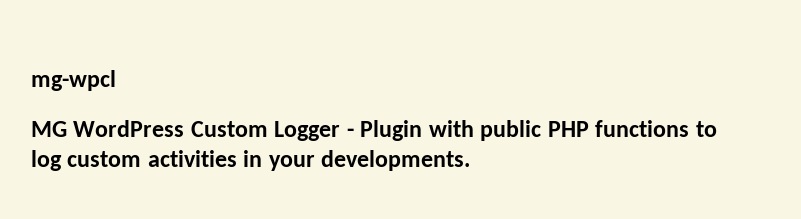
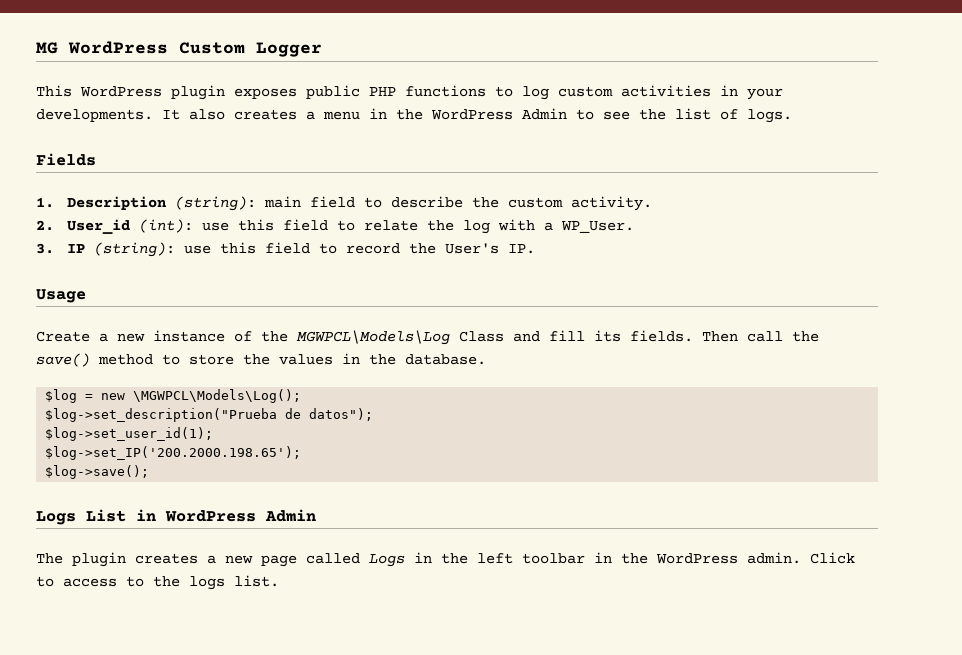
- mg-wpcl
- MG WordPress Custom Logger - Plugin with public PHP functions to log custom activities in your developments.
+ MG WordPress Custom Logger
+ This WordPress plugin exposes public PHP functions to log custom activities in your developments.
+ It also creates a menu in the WordPress Admin to see the list of logs.
+ Fields
+ 1. Description (string): main field to describe the custom activity.
+ 2. User_id (int): use this field to relate the log with a WP_User.
+ 3. IP (string): use this field to record the User's IP.
+ Usage
+ Create a new instance of the MGWPCL\Models\Log Class and fill its fields. Then call the save() method to store the values in the database.
+ $log = new \MGWPCL\Models\Log();
+ $log->set_description("Prueba de datos");
+ $log->set_user_id(1);
+ $log->set_IP('200.2000.198.65');
+ $log->save();
+ Logs List in WordPress Admin
+ The plugin creates a new page called Logs in the left toolbar in the WordPress admin. Click to access to the logs list.

